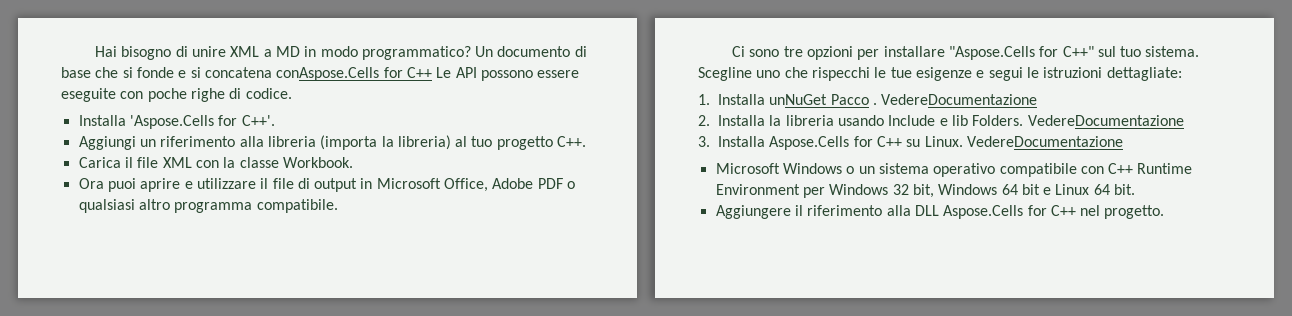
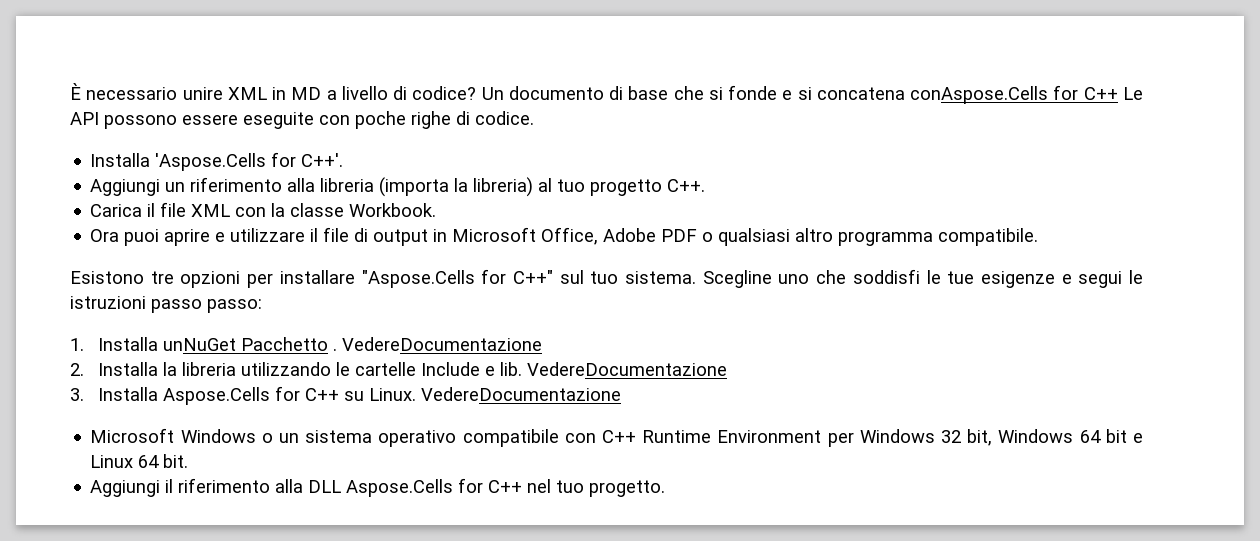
- Hai bisogno di unire XML a MD in modo programmatico?
+ È necessario unire XML in MD a livello di codice?
- Ci sono tre opzioni per installare "Aspose.Cells for C++" sul tuo sistema.
+ Esistono tre opzioni per installare "Aspose.Cells for C++" sul tuo sistema.
- Scegline uno che rispecchi le tue esigenze e segui le istruzioni dettagliate:
+ Scegline uno che soddisfi le tue esigenze e segui le istruzioni passo passo:
- 1. Installa unNuGet Pacco .
+ 1. Installa unNuGet Pacchetto .
- 2. Installa la libreria usando Include e lib Folders.
+ 2. Installa la libreria utilizzando le cartelle Include e lib.
- Aggiungere il riferimento alla DLL Aspose.Cells for C++ nel progetto.
+ Aggiungi il riferimento alla DLL Aspose.Cells for C++ nel tuo progetto.

